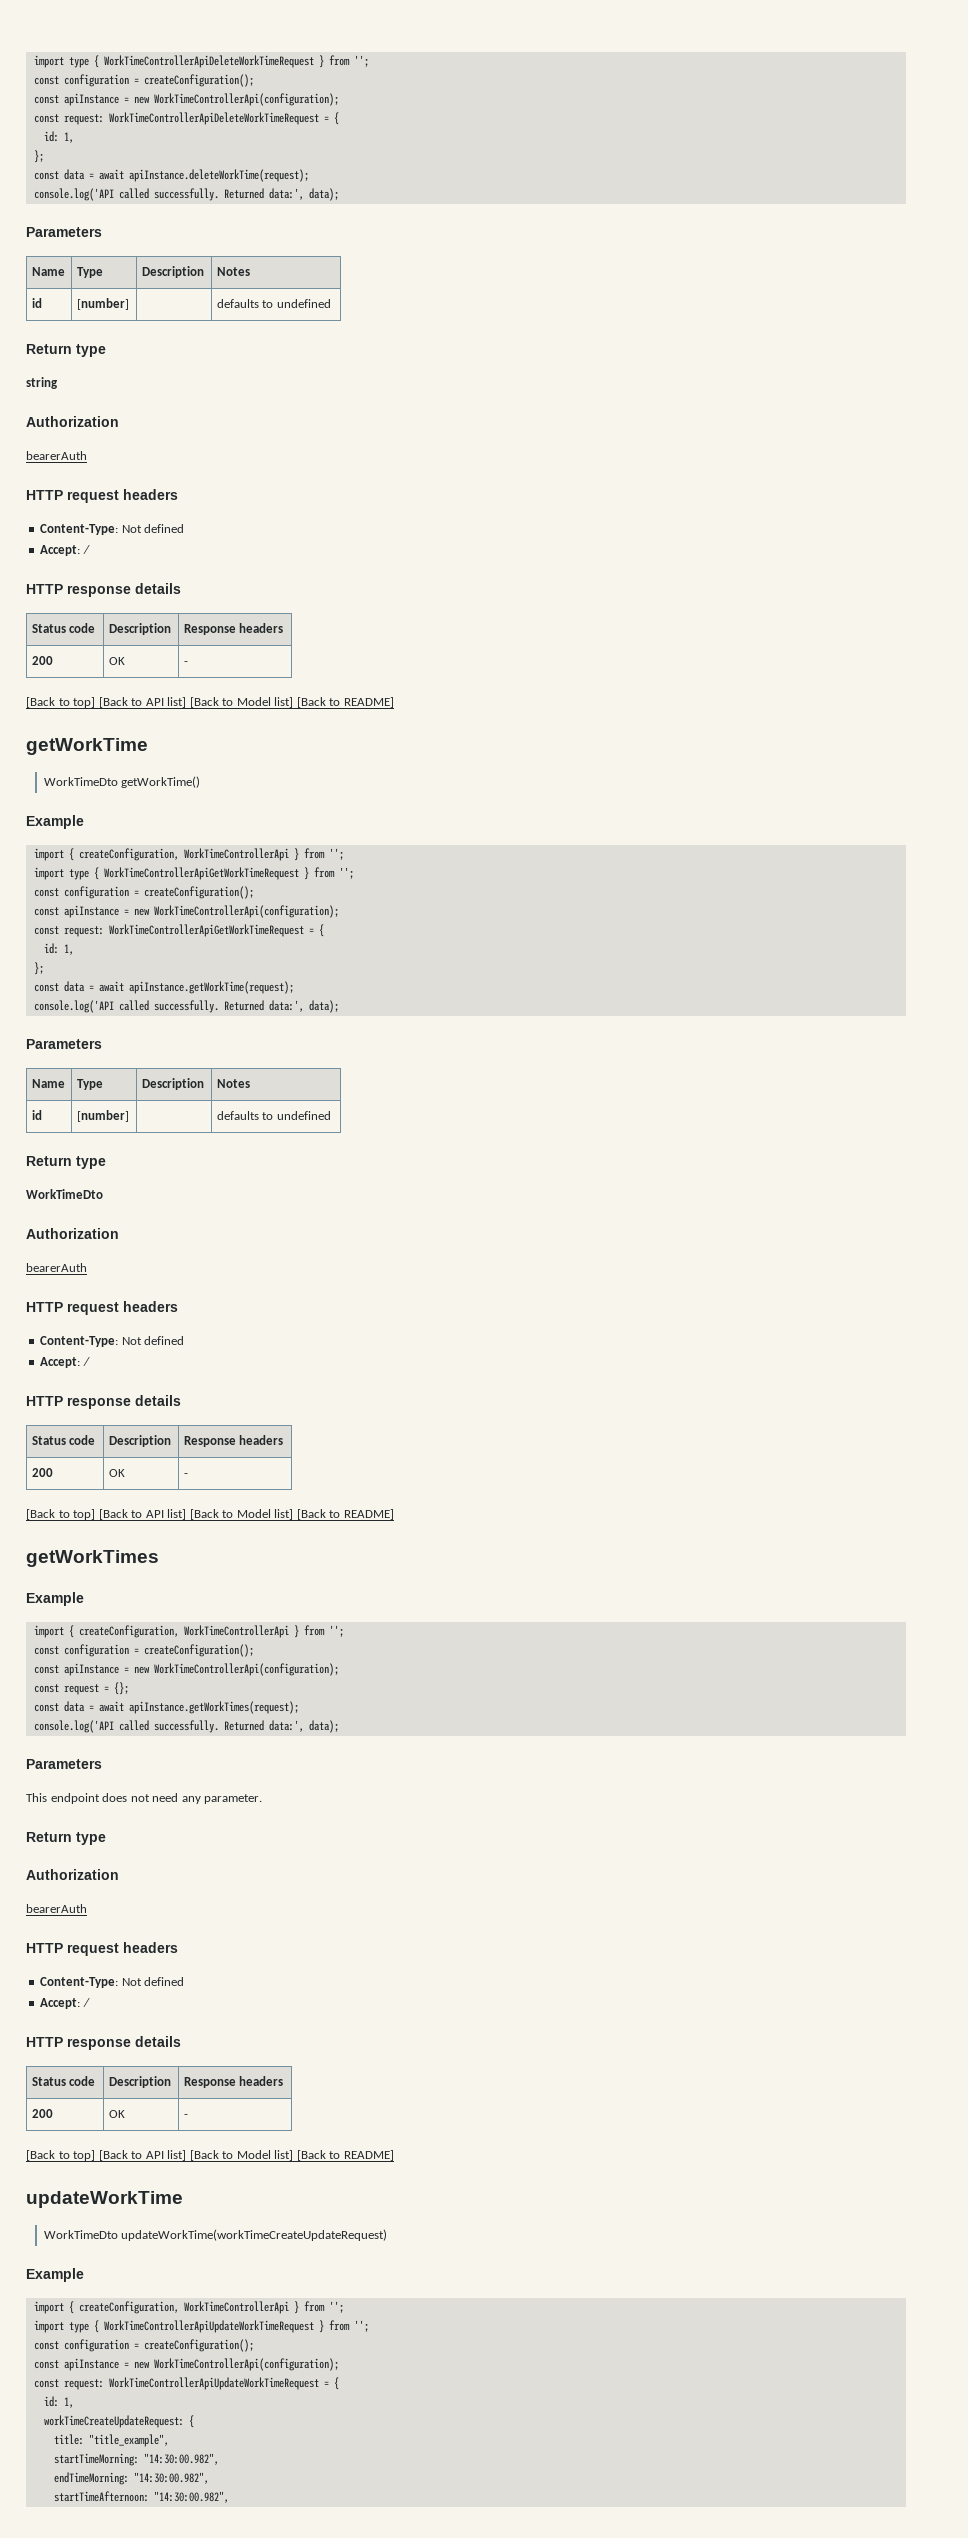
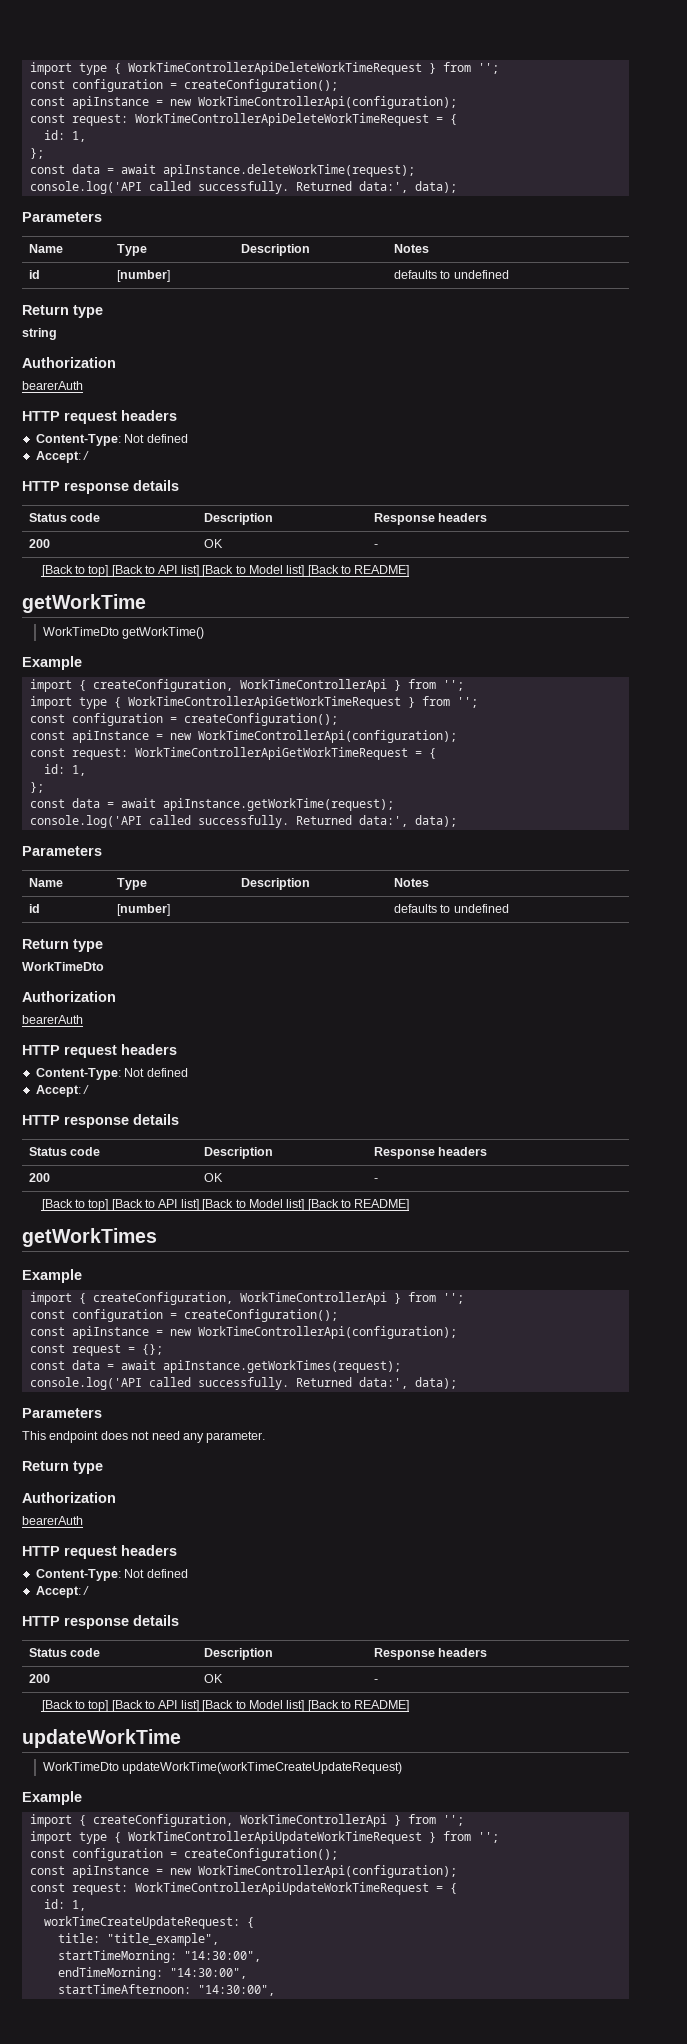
- startTimeMorning: "14:30:00.982",
+ startTimeMorning: "14:30:00",
- endTimeMorning: "14:30:00.982",
+ endTimeMorning: "14:30:00",
- startTimeAfternoon: "14:30:00.982",
+ startTimeAfternoon: "14:30:00",

